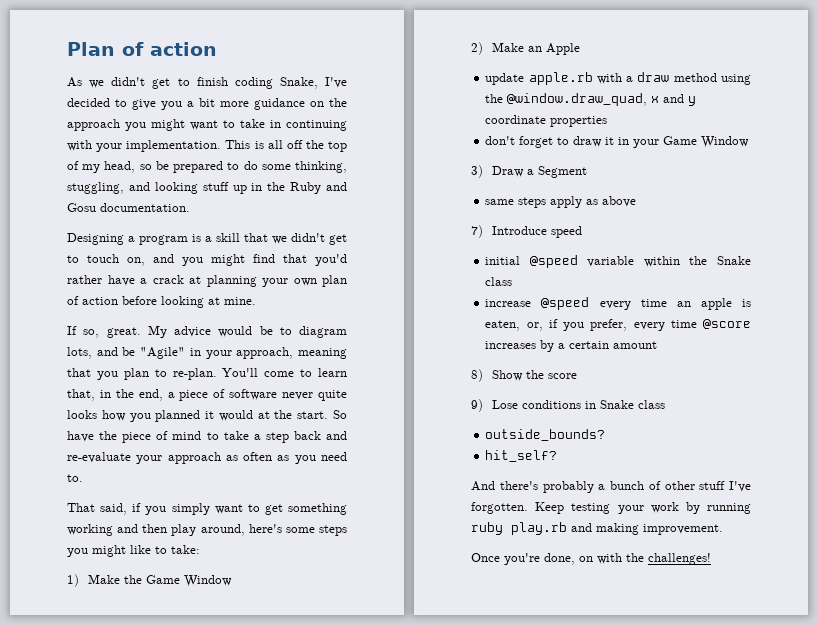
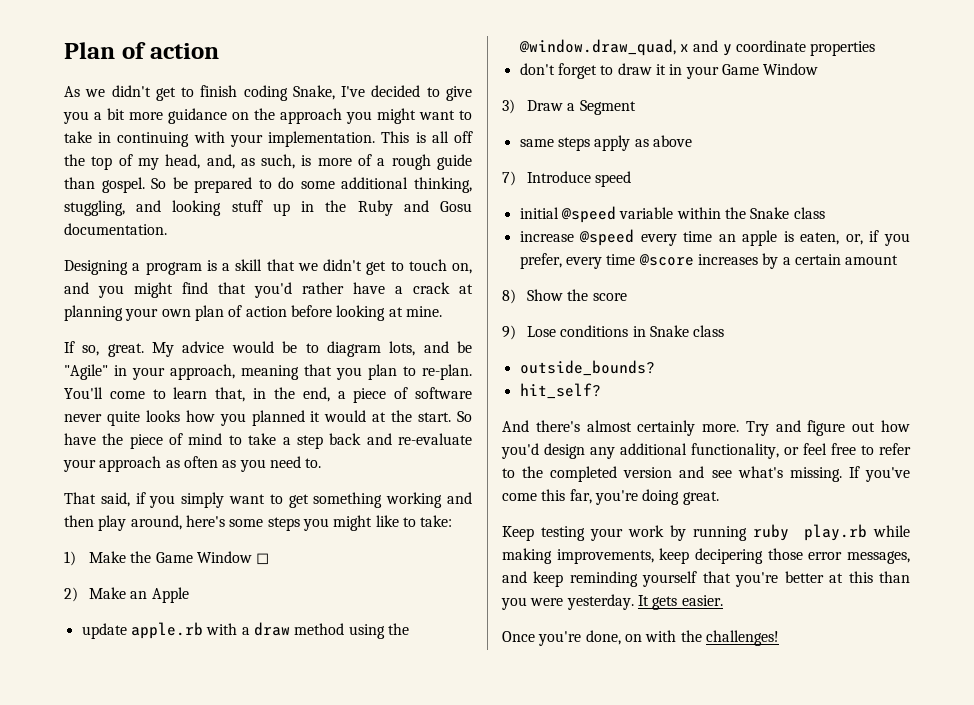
- This is all off the top of my head, so be prepared to do some thinking, stuggling, and looking stuff up in the Ruby and Gosu documentation.
+ This is all off the top of my head, and, as such, is more of a rough guide than gospel. So be prepared to do some additional thinking, stuggling, and looking stuff up in the Ruby and Gosu documentation.
- 1) Make the Game Window
+ 1) Make the Game Window ◻
- And there's probably a bunch of other stuff I've forgotten. Keep testing your work by running ruby play.rb and making improvement.
+ And there's almost certainly more. Try and figure out how you'd design any additional functionality, or feel free to refer to the completed version and see what's missing. If you've come this far, you're doing great.
+ Keep testing your work by running ruby play.rb while making improvements, keep decipering those error messages, and keep reminding yourself that you're better at this than you were yesterday. It gets easier.

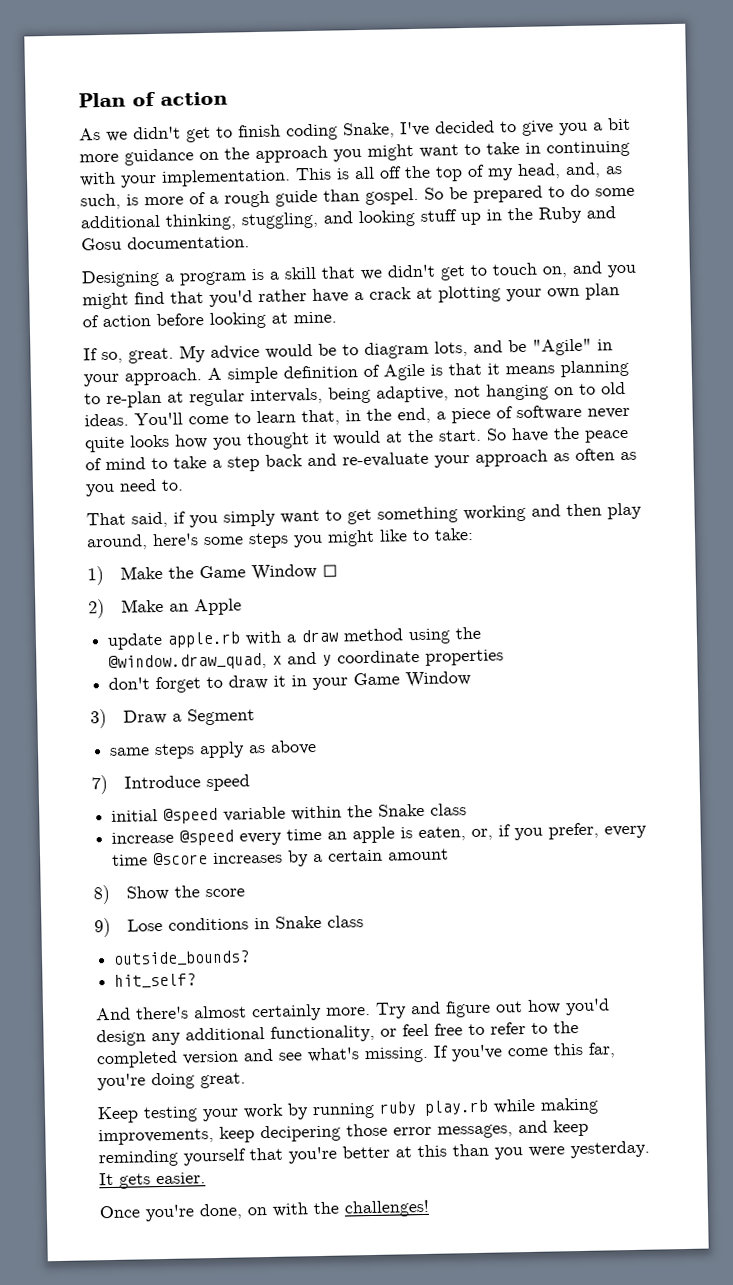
- Designing a program is a skill that we didn't get to touch on, and you might find that you'd rather have a crack at planning your own plan of action before looking at mine.
+ Designing a program is a skill that we didn't get to touch on, and you might find that you'd rather have a crack at plotting your own plan of action before looking at mine.
- My advice would be to diagram lots, and be "Agile" in your approach, meaning that you plan to re-plan.
+ My advice would be to diagram lots, and be "Agile" in your approach. A simple definition of Agile is that it means planning to re-plan at regular intervals, being adaptive, not hanging on to old ideas.
- You'll come to learn that, in the end, a piece of software never quite looks how you planned it would at the start.
+ You'll come to learn that, in the end, a piece of software never quite looks how you thought it would at the start.
- So have the piece of mind to take a step back and re-evaluate your approach as often as you need to.
+ So have the peace of mind to take a step back and re-evaluate your approach as often as you need to.

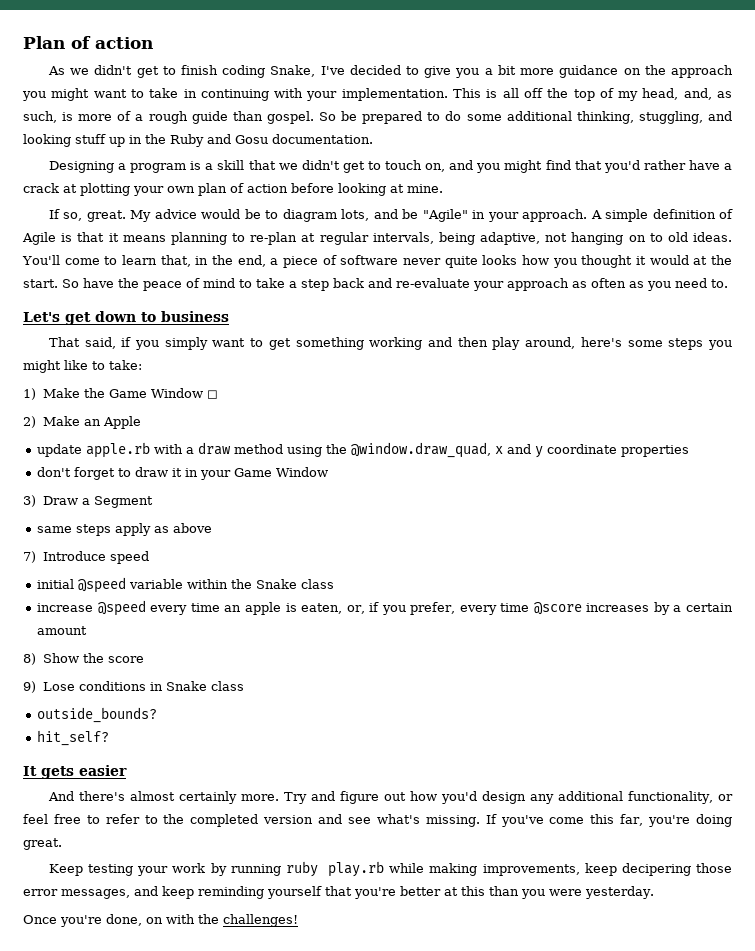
+ Let's get down to business
+ It gets easier
- It gets easier.

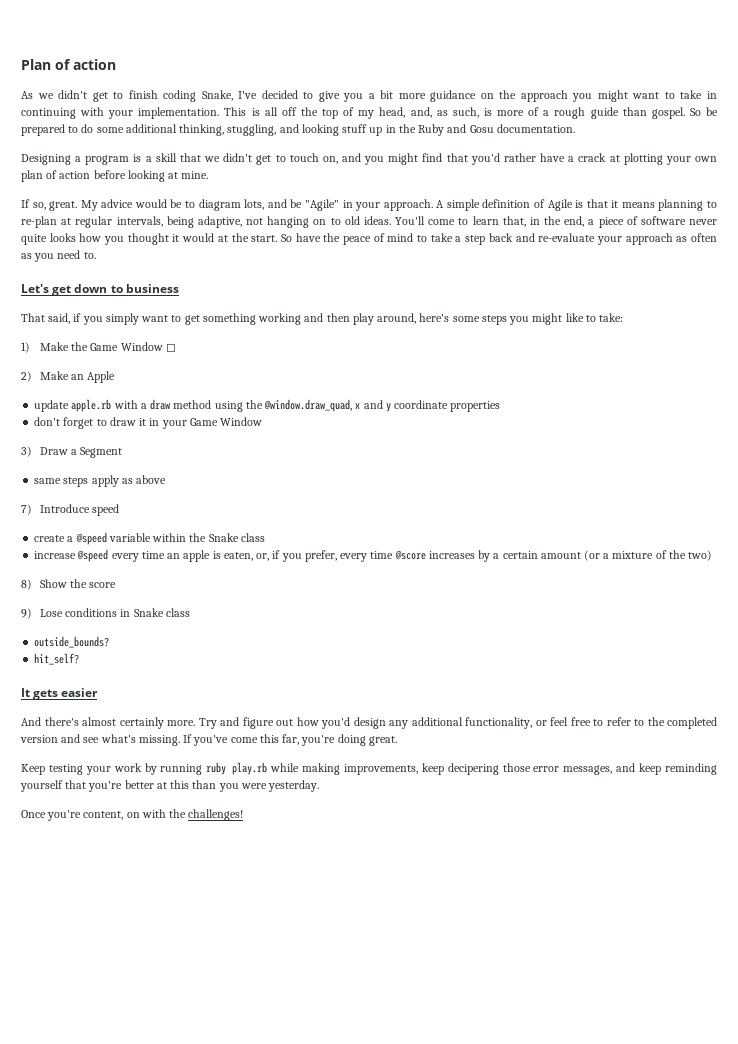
- initial @speed variable within the Snake class
+ create a @speed variable within the Snake class
- increase @speed every time an apple is eaten, or, if you prefer, every time @score increases by a certain amount
+ increase @speed every time an apple is eaten, or, if you prefer, every time @score increases by a certain amount (or a mixture of the two)
- Once you're done, on with the challenges!
+ Once you're content, on with the challenges!

